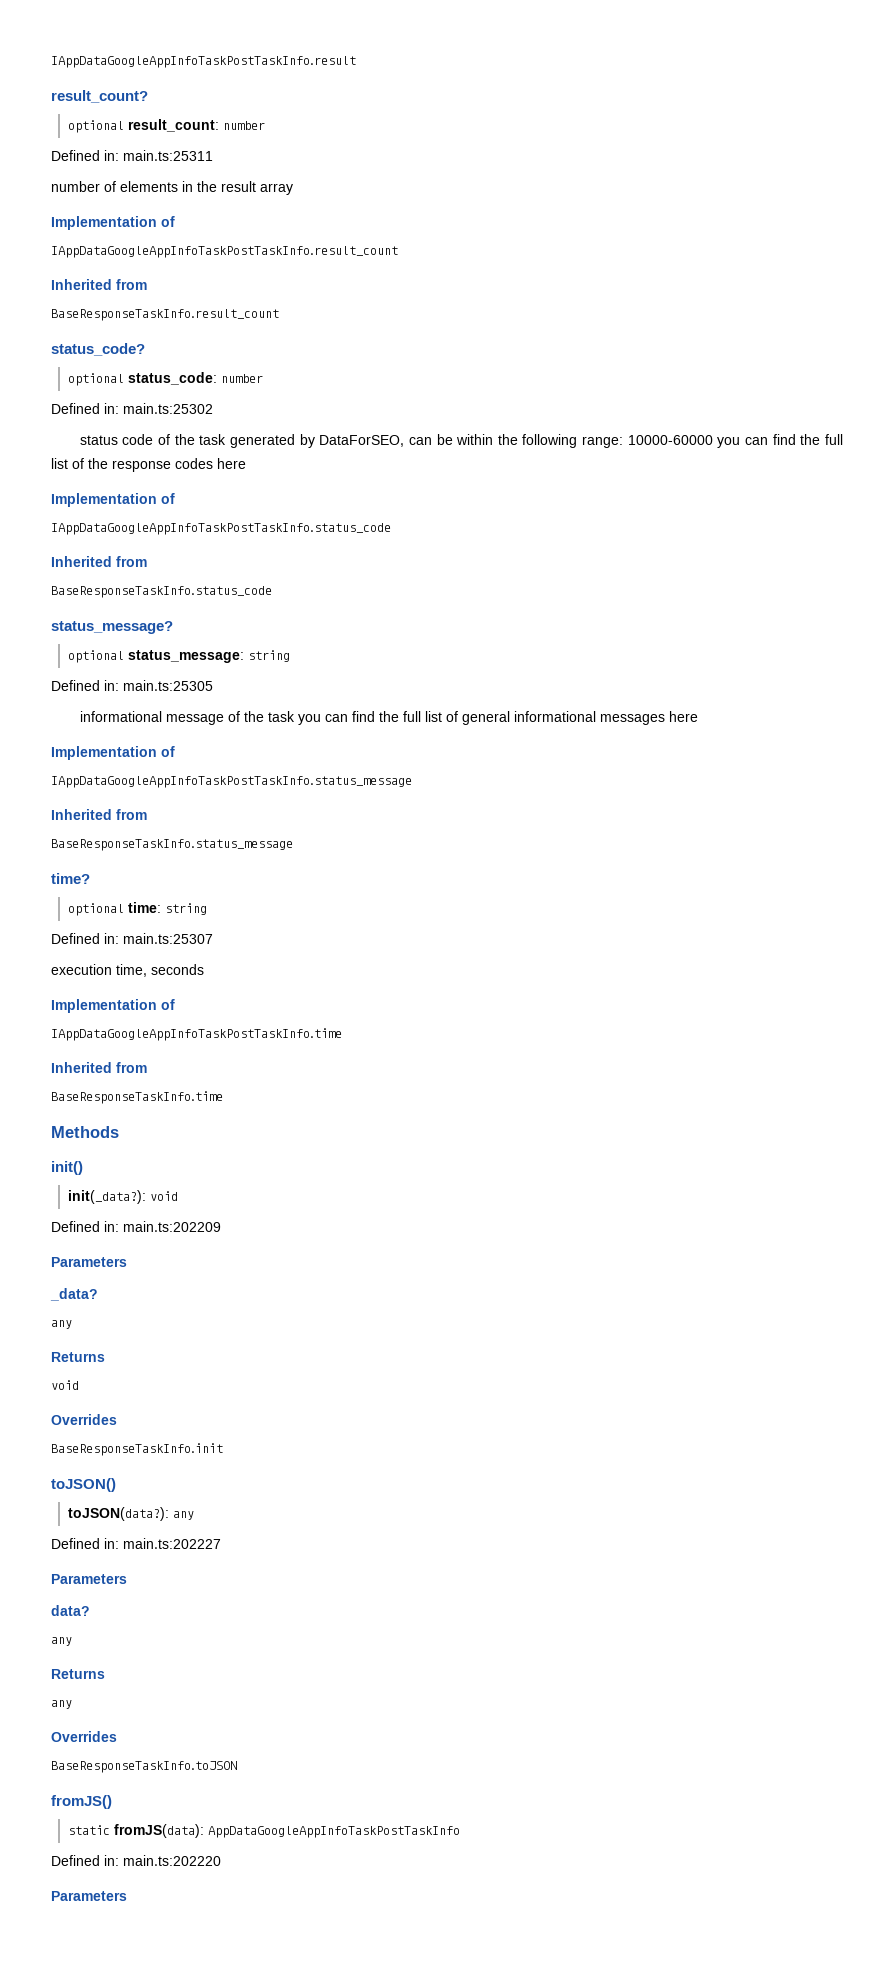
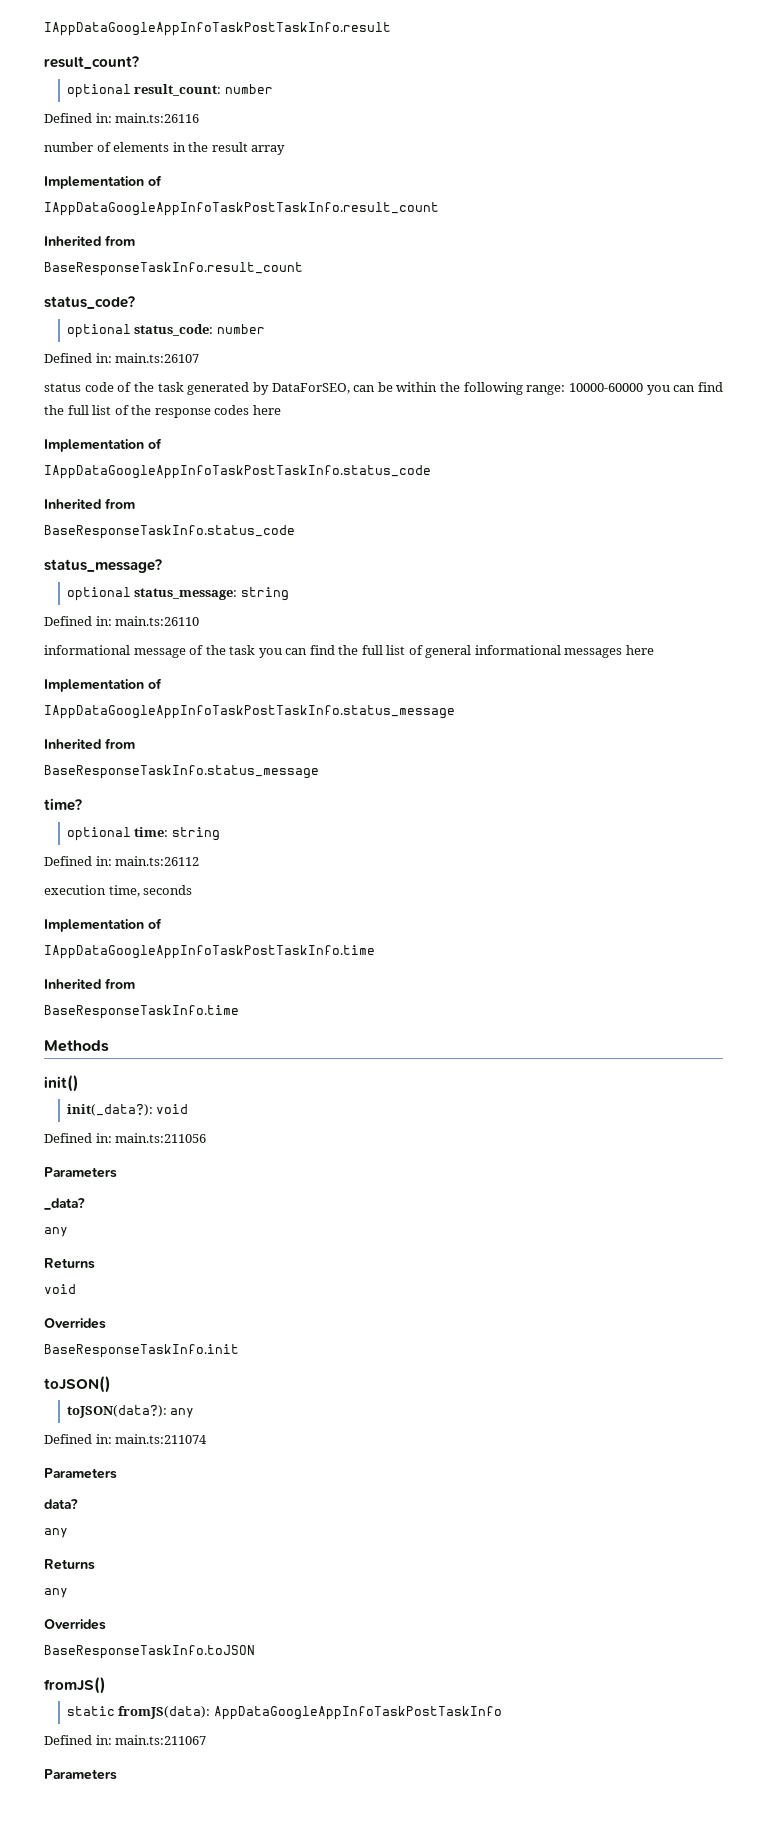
- Defined in: main.ts:25311
+ Defined in: main.ts:26116
- Defined in: main.ts:25302
+ Defined in: main.ts:26107
- Defined in: main.ts:25305
+ Defined in: main.ts:26110
- Defined in: main.ts:25307
+ Defined in: main.ts:26112
- Defined in: main.ts:202209
+ Defined in: main.ts:211056
- Defined in: main.ts:202227
+ Defined in: main.ts:211074
- Defined in: main.ts:202220
+ Defined in: main.ts:211067

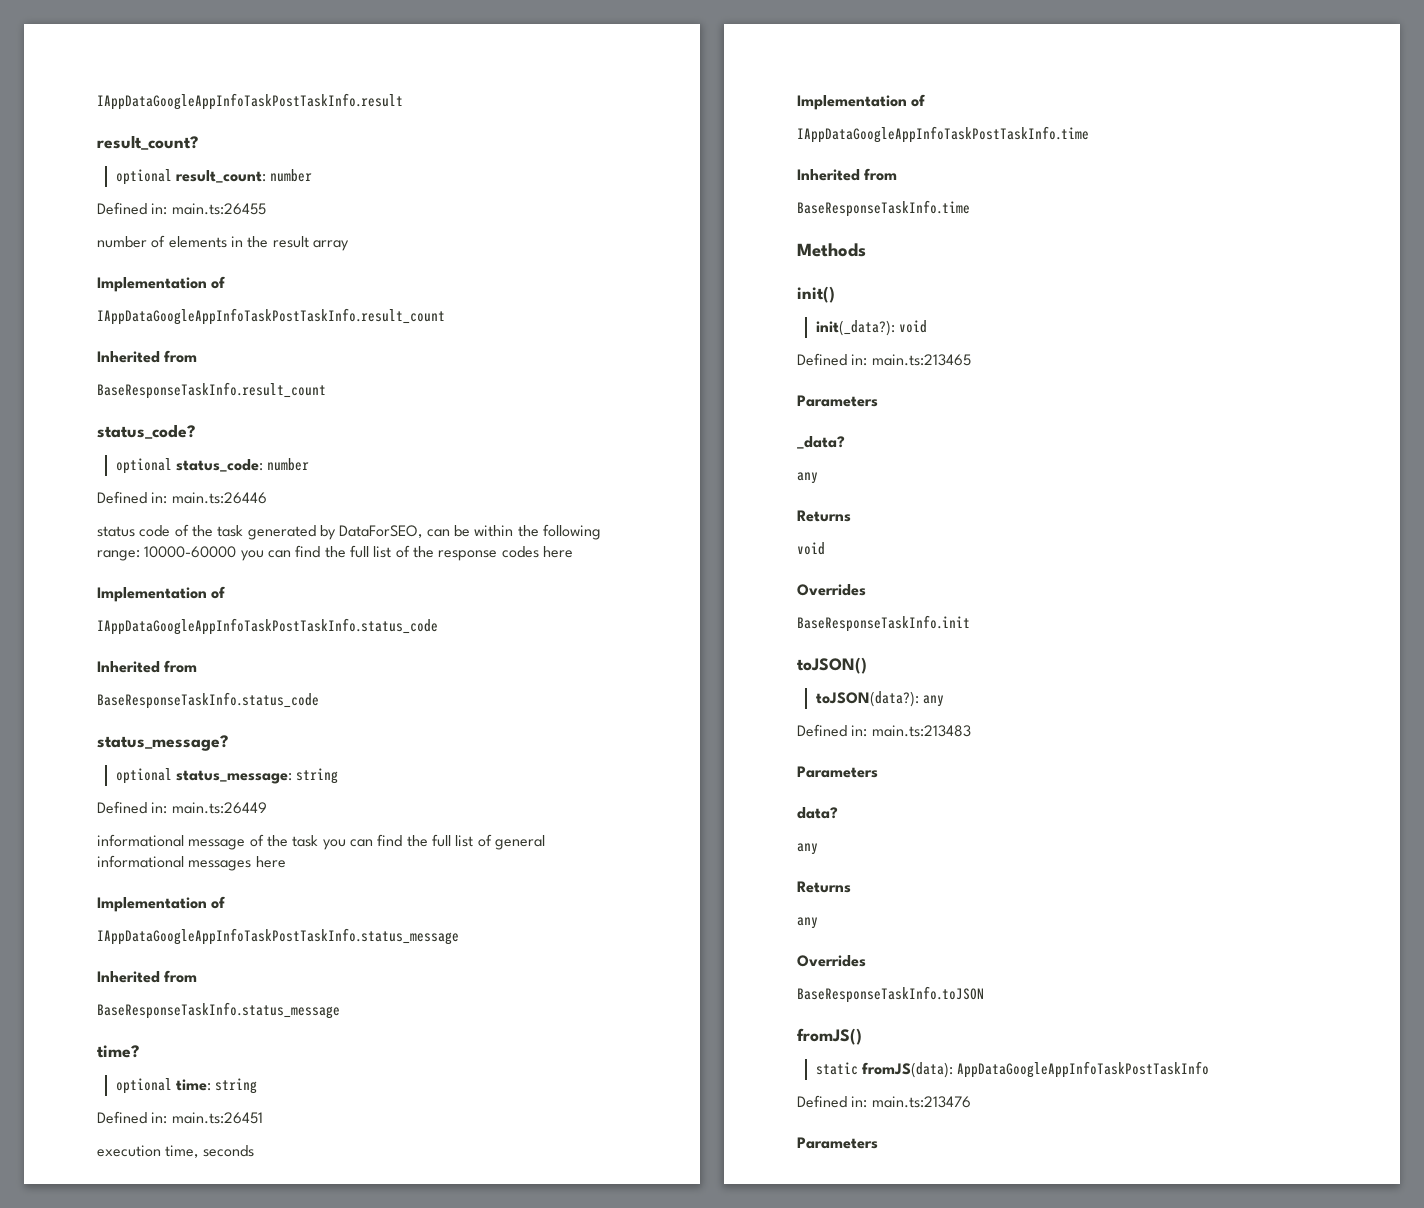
- Defined in: main.ts:26116
+ Defined in: main.ts:26455
- Defined in: main.ts:26107
+ Defined in: main.ts:26446
- Defined in: main.ts:26110
+ Defined in: main.ts:26449
- Defined in: main.ts:26112
+ Defined in: main.ts:26451
- Defined in: main.ts:211056
+ Defined in: main.ts:213465
- Defined in: main.ts:211074
+ Defined in: main.ts:213483
- Defined in: main.ts:211067
+ Defined in: main.ts:213476

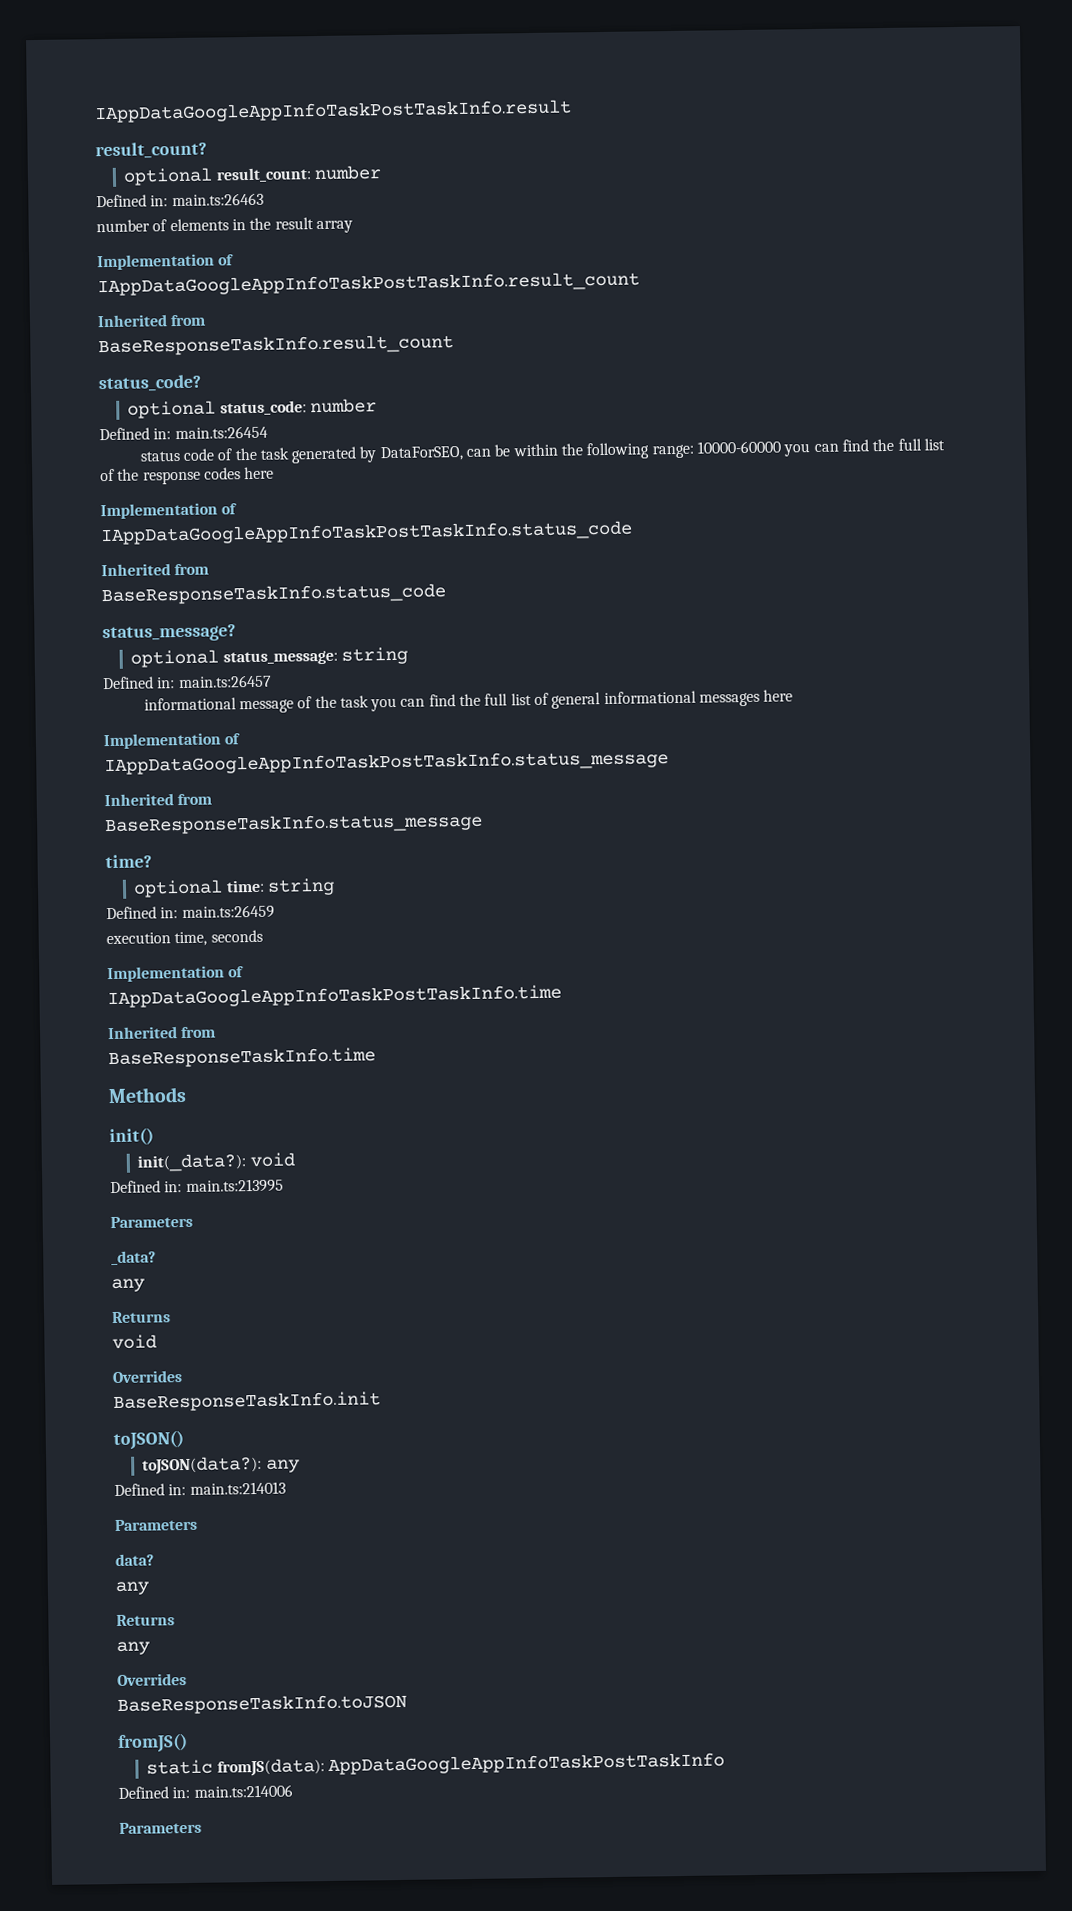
- Defined in: main.ts:26455
+ Defined in: main.ts:26463
- Defined in: main.ts:26446
+ Defined in: main.ts:26454
- Defined in: main.ts:26449
+ Defined in: main.ts:26457
- Defined in: main.ts:26451
+ Defined in: main.ts:26459
- Defined in: main.ts:213465
+ Defined in: main.ts:213995
- Defined in: main.ts:213483
+ Defined in: main.ts:214013
- Defined in: main.ts:213476
+ Defined in: main.ts:214006

